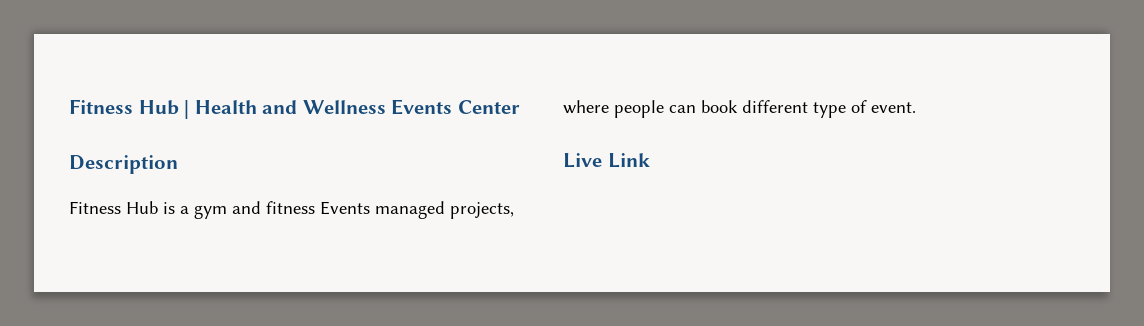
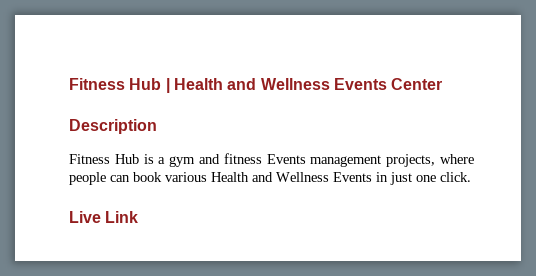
- Fitness Hub is a gym and fitness Events managed projects, where people can book different type of event.
+ Fitness Hub is a gym and fitness Events management projects, where people can book various Health and Wellness Events in just one click.

